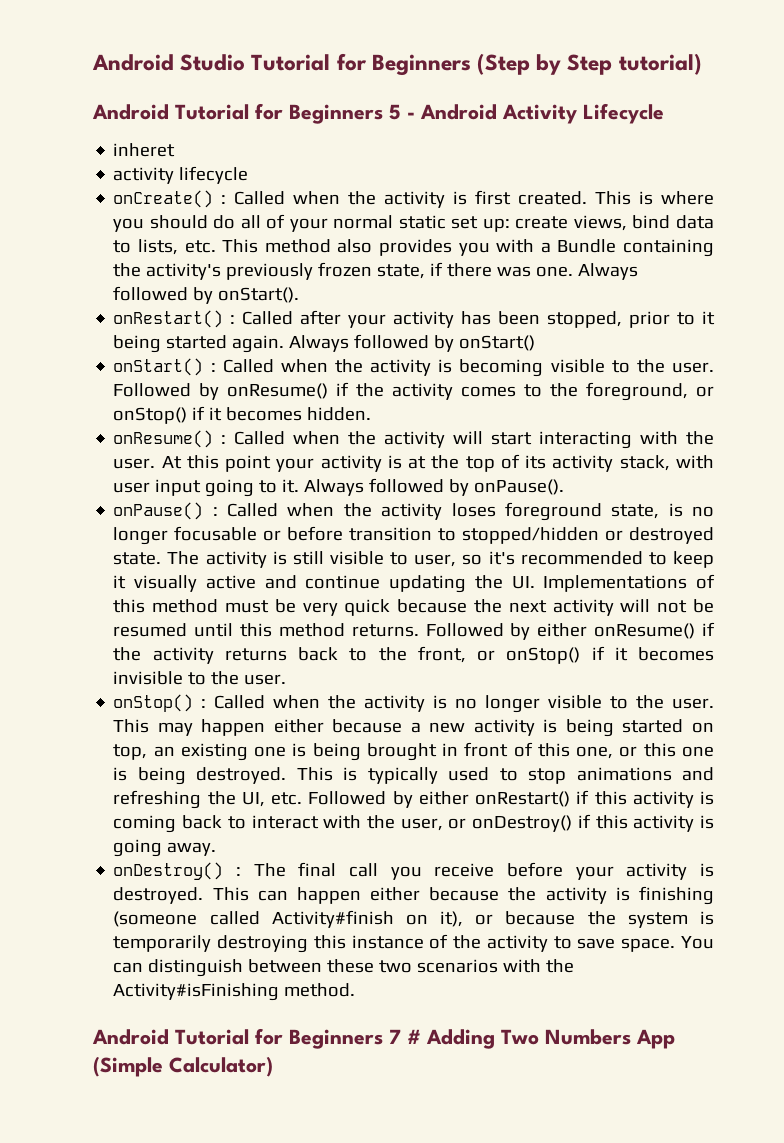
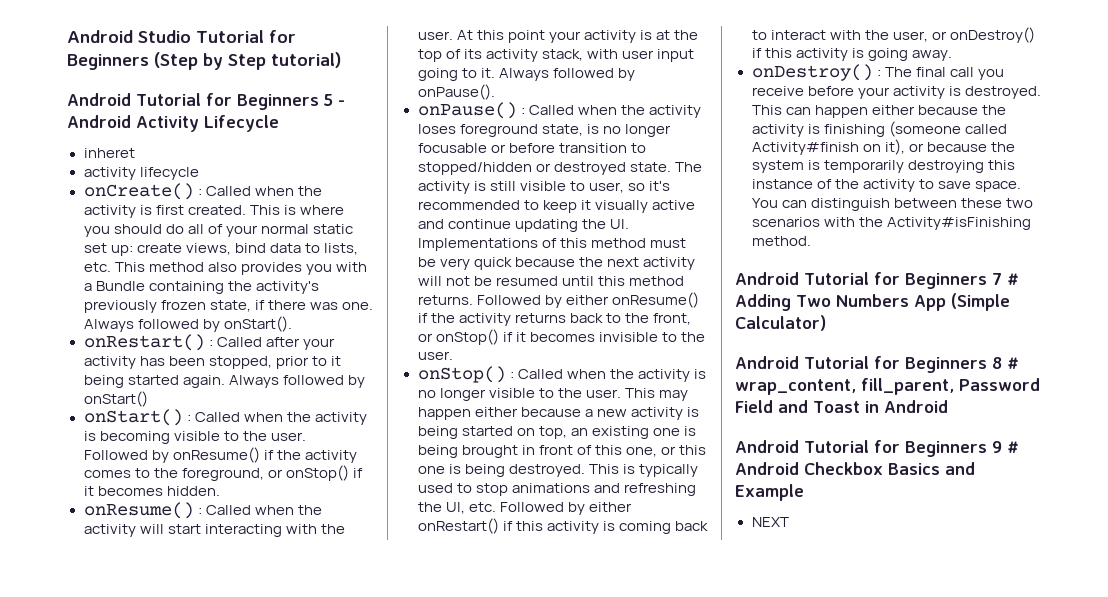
+ Android Tutorial for Beginners 8 # wrap_content, fill_parent, Password Field and Toast in Android
+ Android Tutorial for Beginners 9 # Android Checkbox Basics and Example
+ NEXT

